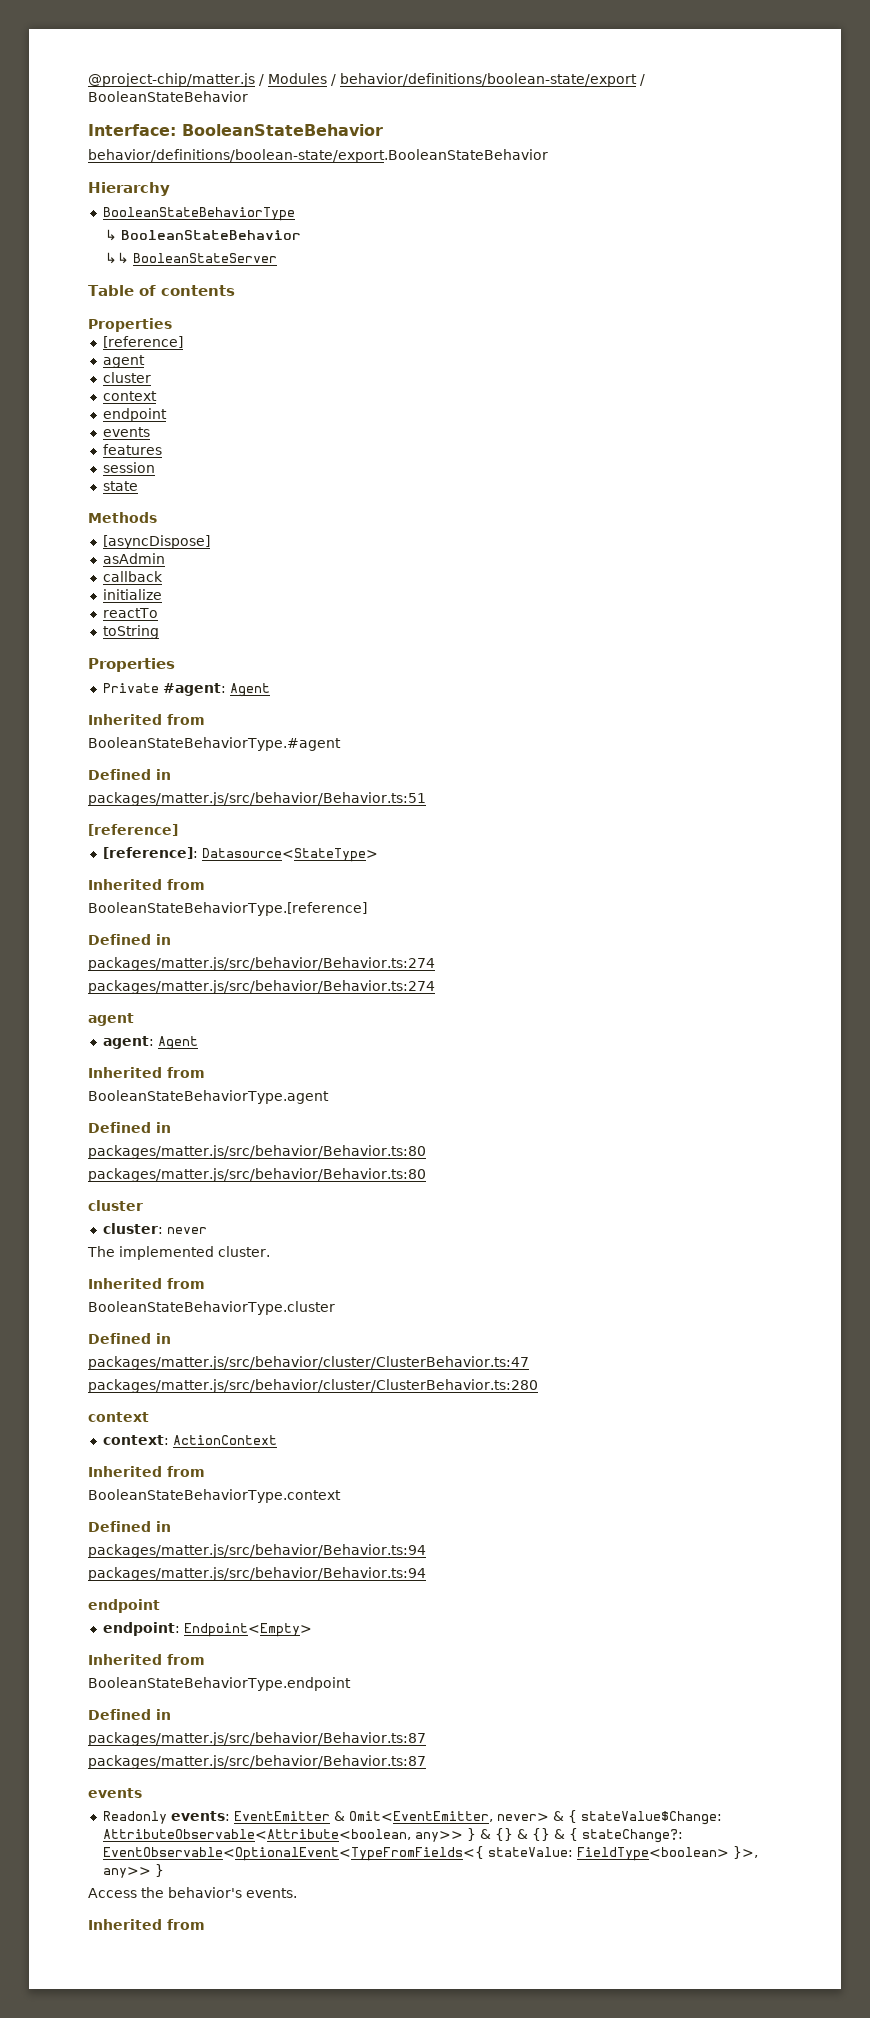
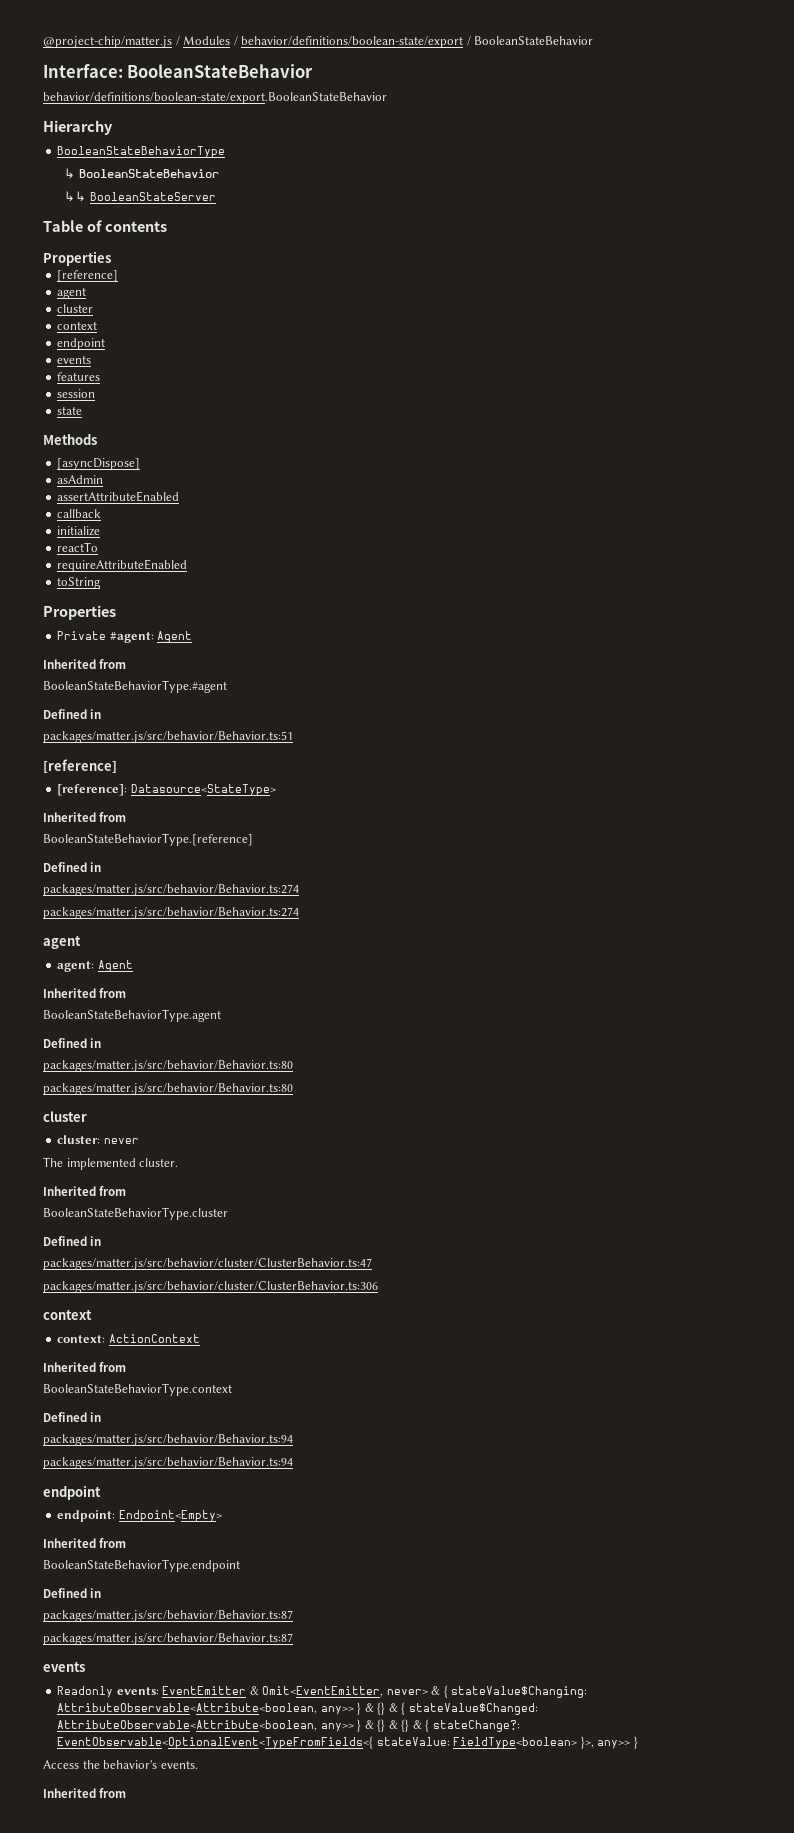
+ assertAttributeEnabled
+ requireAttributeEnabled
- packages/matter.js/src/behavior/cluster/ClusterBehavior.ts:280
+ packages/matter.js/src/behavior/cluster/ClusterBehavior.ts:306
- Readonly events: EventEmitter & Omit<EventEmitter, never> & { stateValue$Change: AttributeObservable<Attribute<boolean, any>> } & {} & {} & { stateChange?: EventObservable<OptionalEvent<TypeFromFields<{ stateValue: FieldType<boolean> }>, any>> }
+ Readonly events: EventEmitter & Omit<EventEmitter, never> & { stateValue$Changing: AttributeObservable<Attribute<boolean, any>> } & {} & { stateValue$Changed: AttributeObservable<Attribute<boolean, any>> } & {} & {} & { stateChange?: EventObservable<OptionalEvent<TypeFromFields<{ stateValue: FieldType<boolean> }>, any>> }

